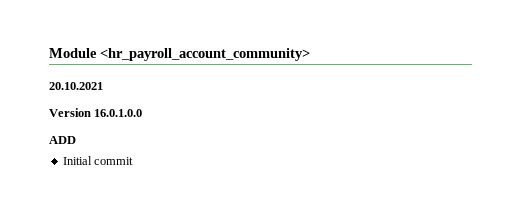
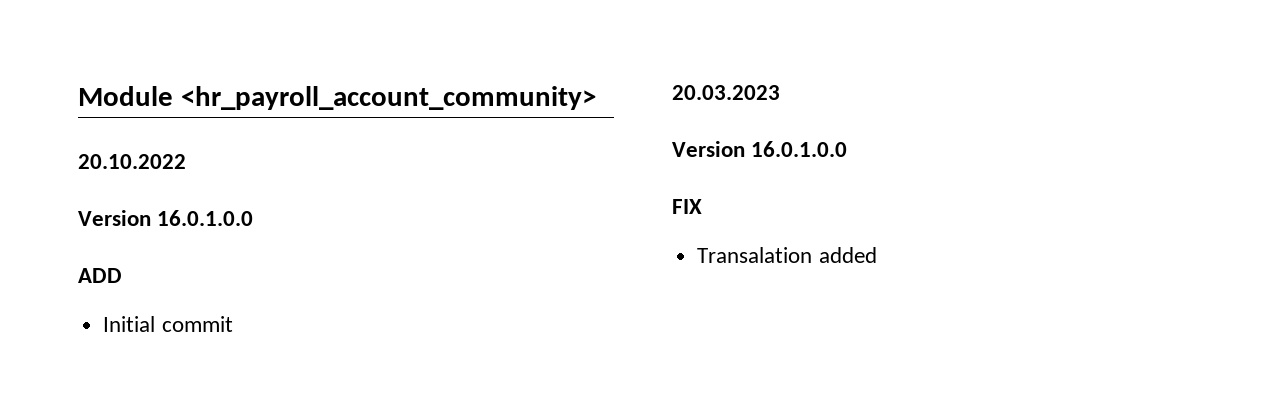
- 20.10.2021
+ 20.10.2022
+ 20.03.2023
+ Version 16.0.1.0.0
+ FIX
+ Transalation added

